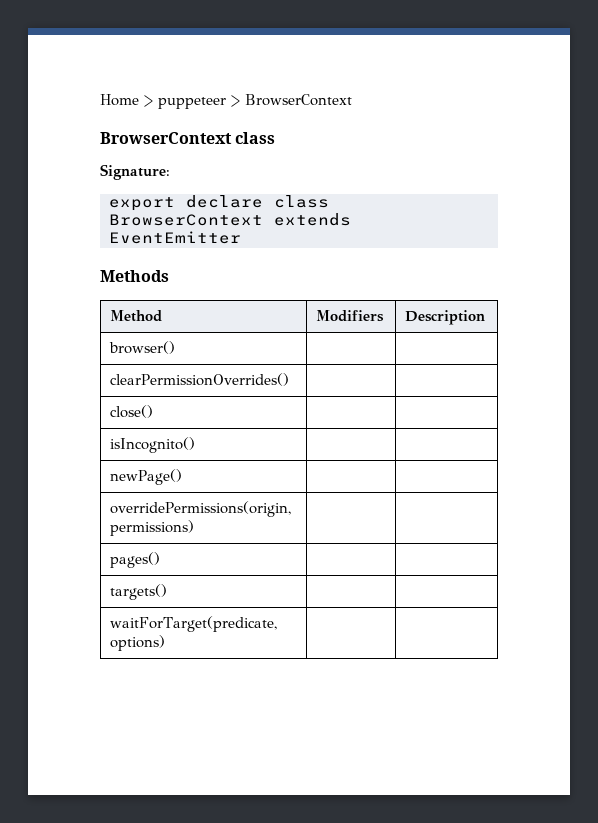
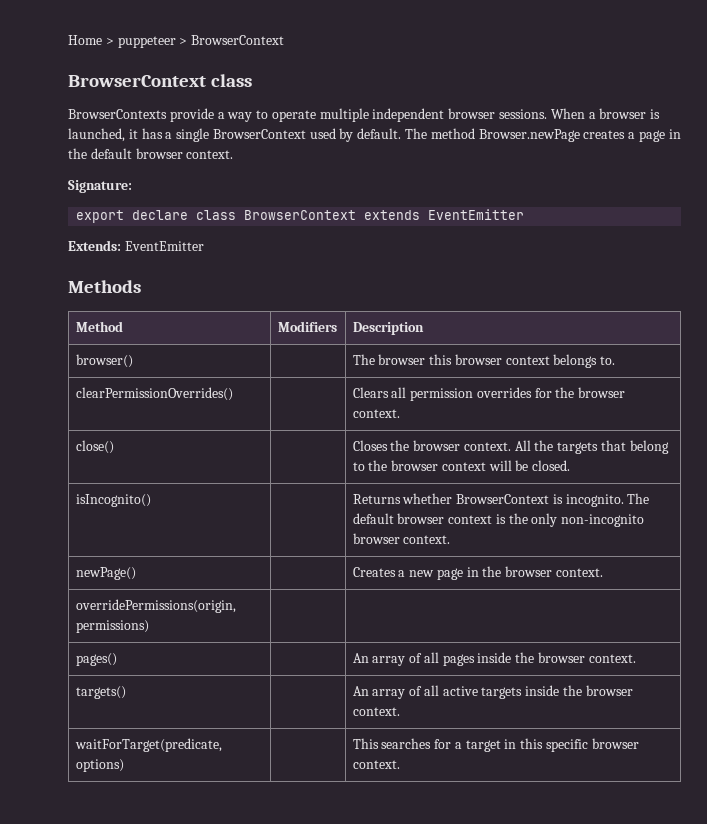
+ BrowserContexts provide a way to operate multiple independent browser sessions. When a browser is launched, it has a single BrowserContext used by default. The method Browser.newPage creates a page in the default browser context.
+ Extends: EventEmitter
- browser() | |
- clearPermissionOverrides() | |
- close() | |
- isIncognito() | |
- newPage() | |
+ browser() | | The browser this browser context belongs to.
+ clearPermissionOverrides() | | Clears all permission overrides for the browser context.
+ close() | | Closes the browser context. All the targets that belong to the browser context will be closed.
+ isIncognito() | | Returns whether BrowserContext is incognito. The default browser context is the only non-incognito browser context.
+ newPage() | | Creates a new page in the browser context.
  overridePermissions(origin, permissions) | |
- pages() | |
- targets() | |
- waitForTarget(predicate, options) | |
+ pages() | | An array of all pages inside the browser context.
+ targets() | | An array of all active targets inside the browser context.
+ waitForTarget(predicate, options) | | This searches for a target in this specific browser context.

